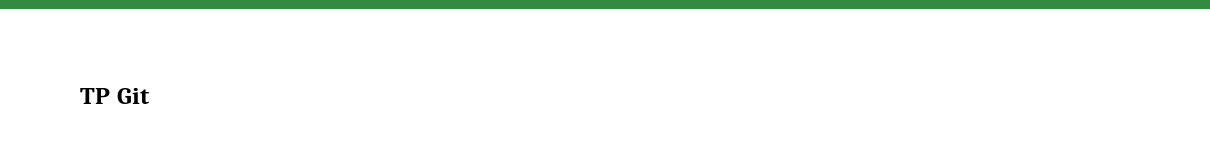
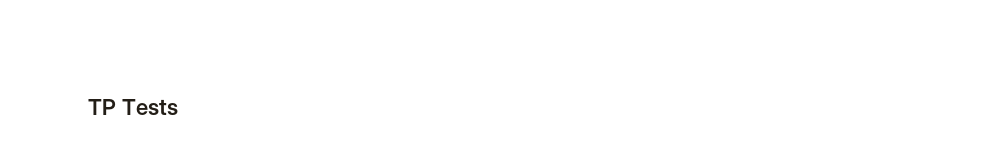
- TP Git
+ TP Tests

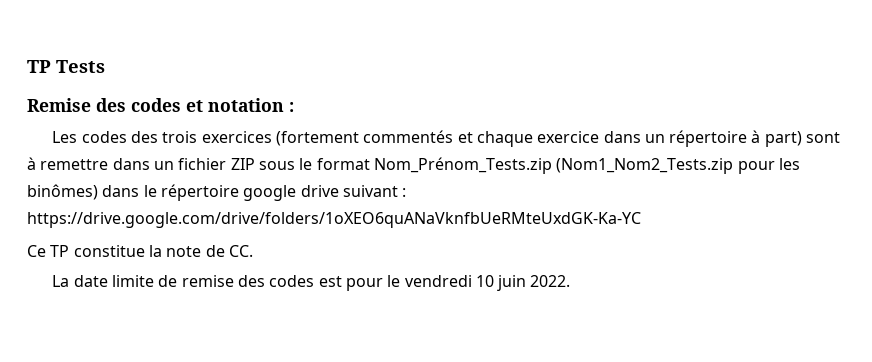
+ Remise des codes et notation :
+ Les codes des trois exercices (fortement commentés et chaque exercice dans un répertoire à part) sont à remettre dans un fichier ZIP sous le format Nom_Prénom_Tests.zip (Nom1_Nom2_Tests.zip pour les binômes) dans le répertoire google drive suivant : https://drive.google.com/drive/folders/1oXEO6quANaVknfbUeRMteUxdGK-Ka-YC
+ Ce TP constitue la note de CC.
+ La date limite de remise des codes est pour le vendredi 10 juin 2022.

